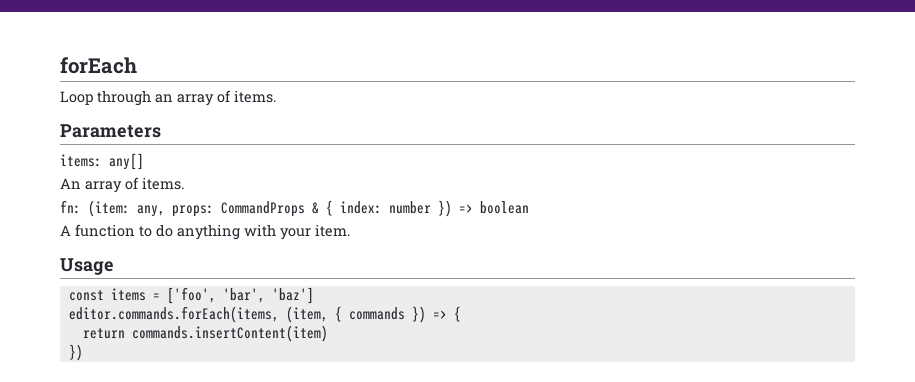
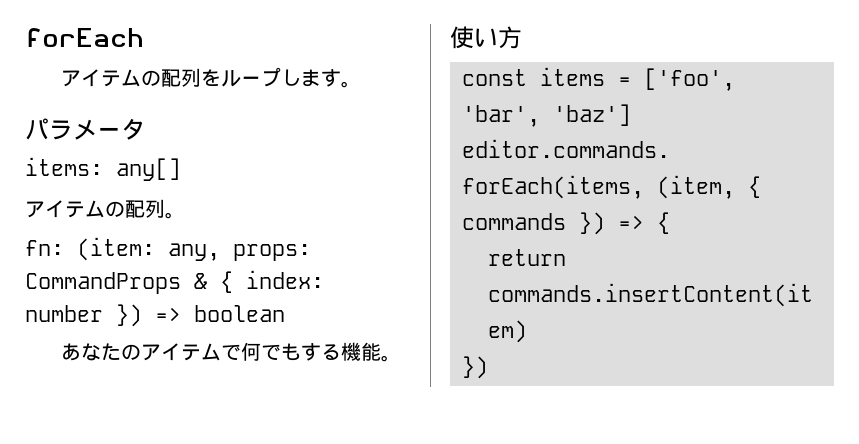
- Loop through an array of items.
- Parameters
+ アイテムの配列をループします。
+ パラメータ
  items: any[]
- An array of items.
+ アイテムの配列。
- A function to do anything with your item.
- Usage
+ あなたのアイテムで何でもする機能。
+ 使い方

